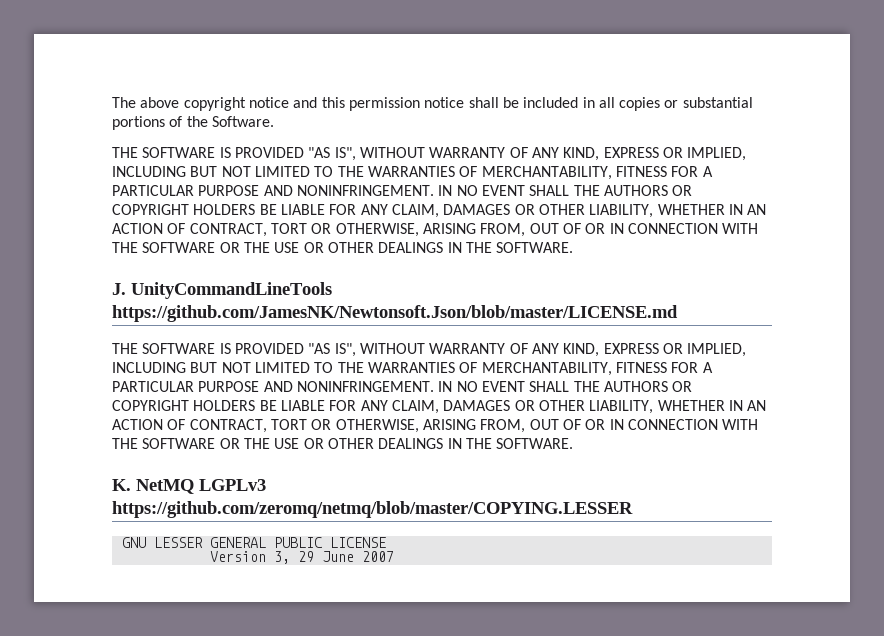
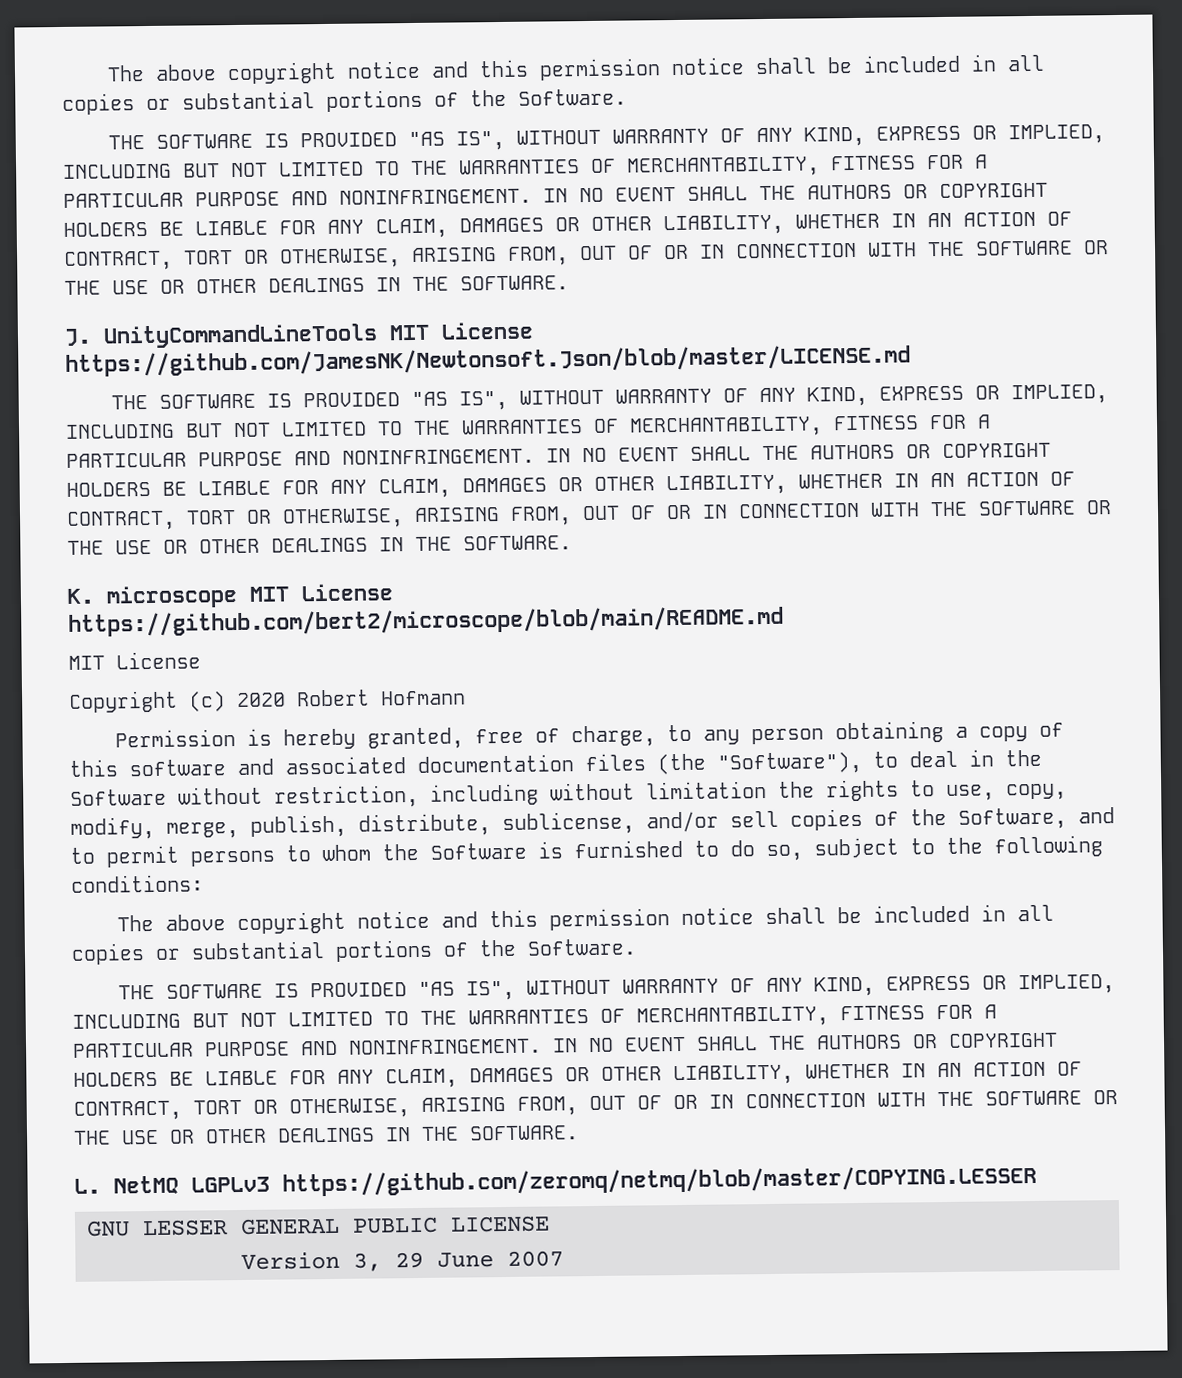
- J. UnityCommandLineTools https://github.com/JamesNK/Newtonsoft.Json/blob/master/LICENSE.md
+ J. UnityCommandLineTools MIT License https://github.com/JamesNK/Newtonsoft.Json/blob/master/LICENSE.md
- K. NetMQ LGPLv3 https://github.com/zeromq/netmq/blob/master/COPYING.LESSER
+ K. microscope MIT License https://github.com/bert2/microscope/blob/main/README.md
+ MIT License
+ Copyright (c) 2020 Robert Hofmann
+ Permission is hereby granted, free of charge, to any person obtaining a copy of this software and associated documentation files (the "Software"), to deal in the Software without restriction, including without limitation the rights to use, copy, modify, merge, publish, distribute, sublicense, and/or sell copies of the Software, and to permit persons to whom the Software is furnished to do so, subject to the following conditions:
+ The above copyright notice and this permission notice shall be included in all copies or substantial portions of the Software.
+ THE SOFTWARE IS PROVIDED "AS IS", WITHOUT WARRANTY OF ANY KIND, EXPRESS OR IMPLIED, INCLUDING BUT NOT LIMITED TO THE WARRANTIES OF MERCHANTABILITY, FITNESS FOR A PARTICULAR PURPOSE AND NONINFRINGEMENT. IN NO EVENT SHALL THE AUTHORS OR COPYRIGHT HOLDERS BE LIABLE FOR ANY CLAIM, DAMAGES OR OTHER LIABILITY, WHETHER IN AN ACTION OF CONTRACT, TORT OR OTHERWISE, ARISING FROM, OUT OF OR IN CONNECTION WITH THE SOFTWARE OR THE USE OR OTHER DEALINGS IN THE SOFTWARE.
+ L. NetMQ LGPLv3 https://github.com/zeromq/netmq/blob/master/COPYING.LESSER

